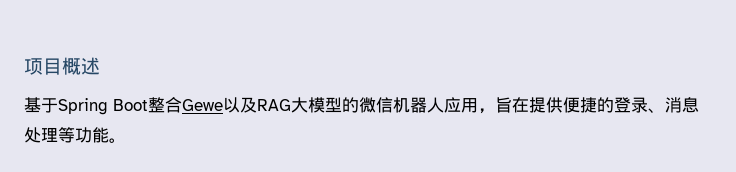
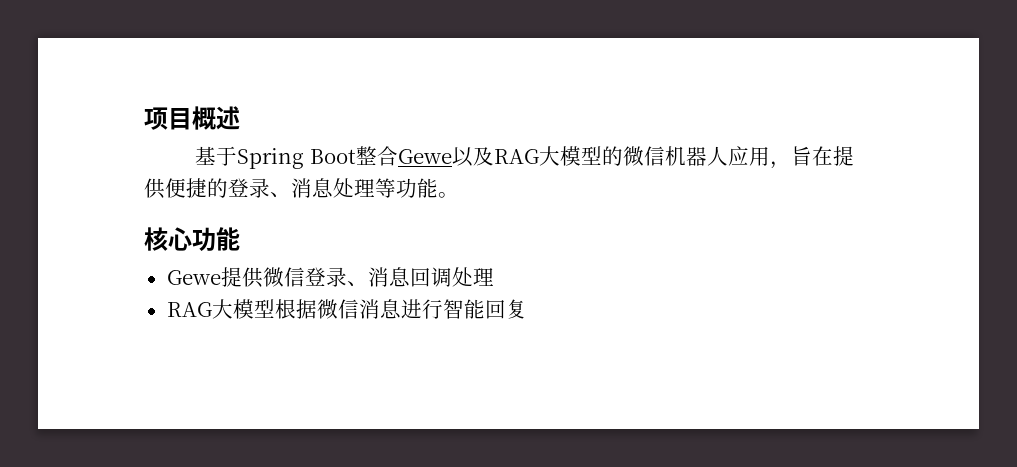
+ 核心功能
+ Gewe提供微信登录、消息回调处理
+ RAG大模型根据微信消息进行智能回复

